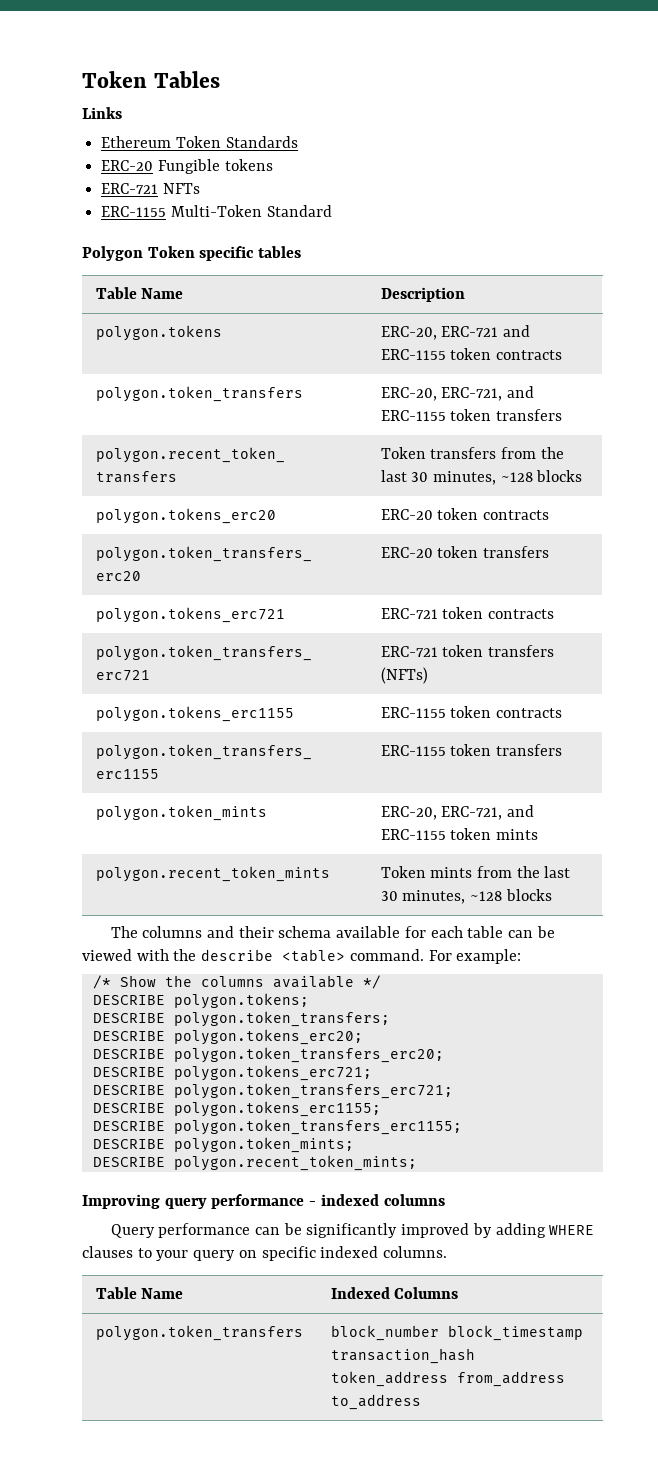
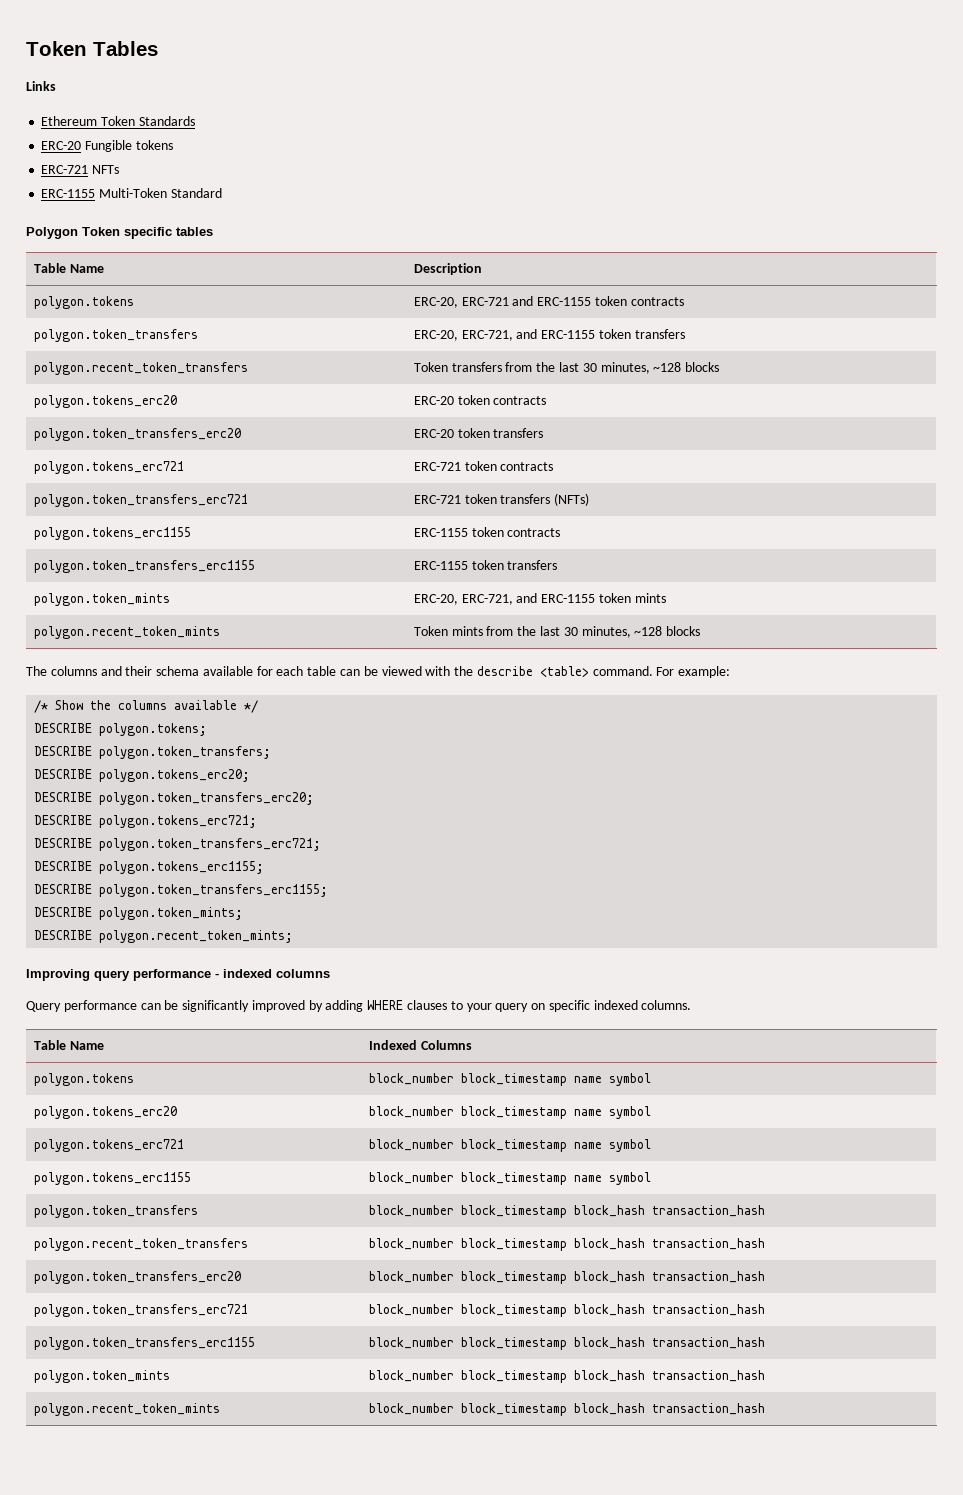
+ polygon.tokens | block_number block_timestamp name symbol
+ polygon.tokens_erc20 | block_number block_timestamp name symbol
+ polygon.tokens_erc721 | block_number block_timestamp name symbol
+ polygon.tokens_erc1155 | block_number block_timestamp name symbol
- polygon.token_transfers | block_number block_timestamp transaction_hash token_address from_address to_address
+ polygon.token_transfers | block_number block_timestamp block_hash transaction_hash
+ polygon.recent_token_transfers | block_number block_timestamp block_hash transaction_hash
+ polygon.token_transfers_erc20 | block_number block_timestamp block_hash transaction_hash
+ polygon.token_transfers_erc721 | block_number block_timestamp block_hash transaction_hash
+ polygon.token_transfers_erc1155 | block_number block_timestamp block_hash transaction_hash
+ polygon.token_mints | block_number block_timestamp block_hash transaction_hash
+ polygon.recent_token_mints | block_number block_timestamp block_hash transaction_hash

